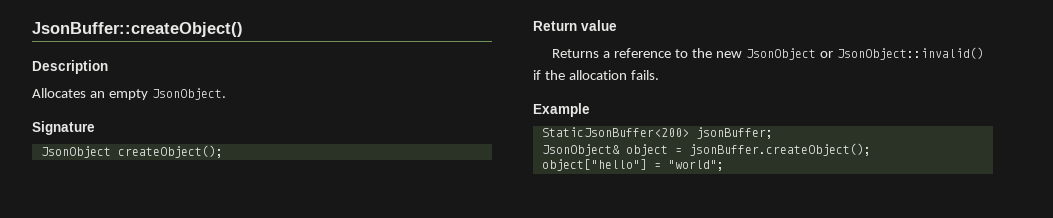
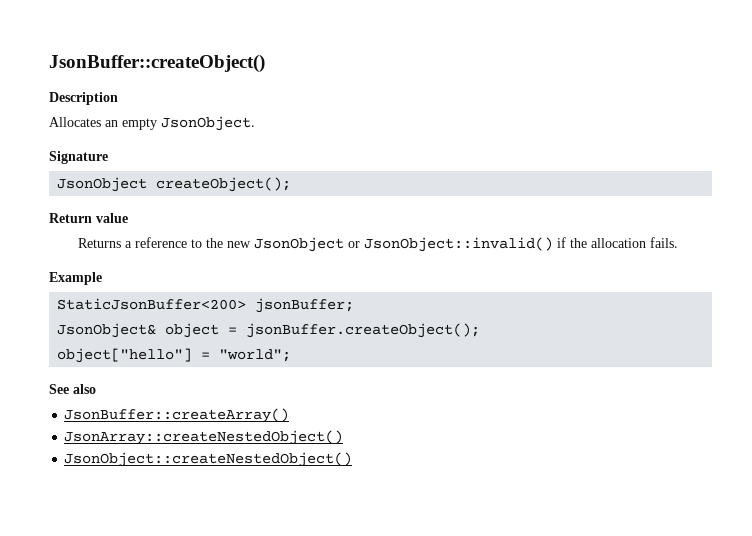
+ See also
+ JsonBuffer::createArray()
+ JsonArray::createNestedObject()
+ JsonObject::createNestedObject()

